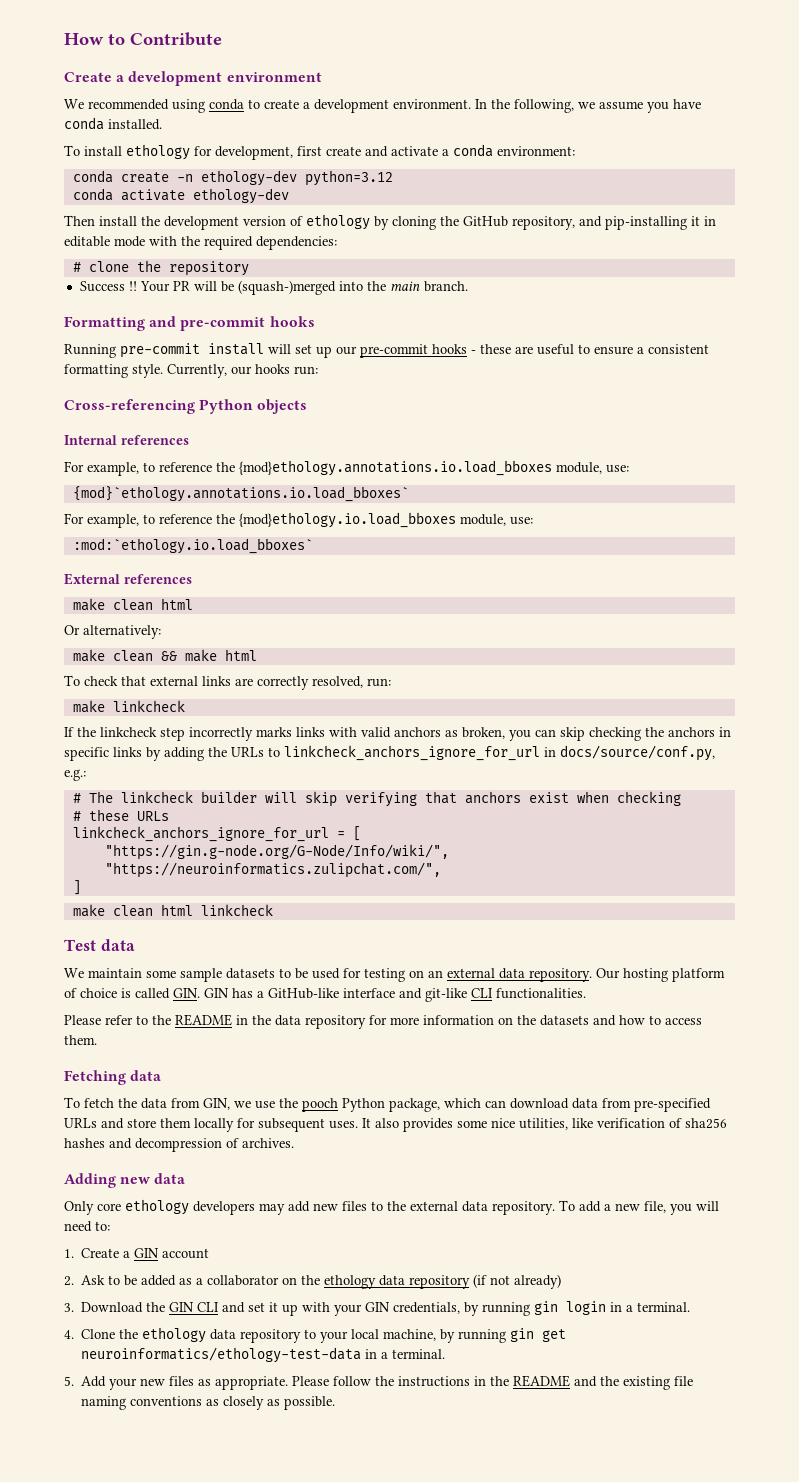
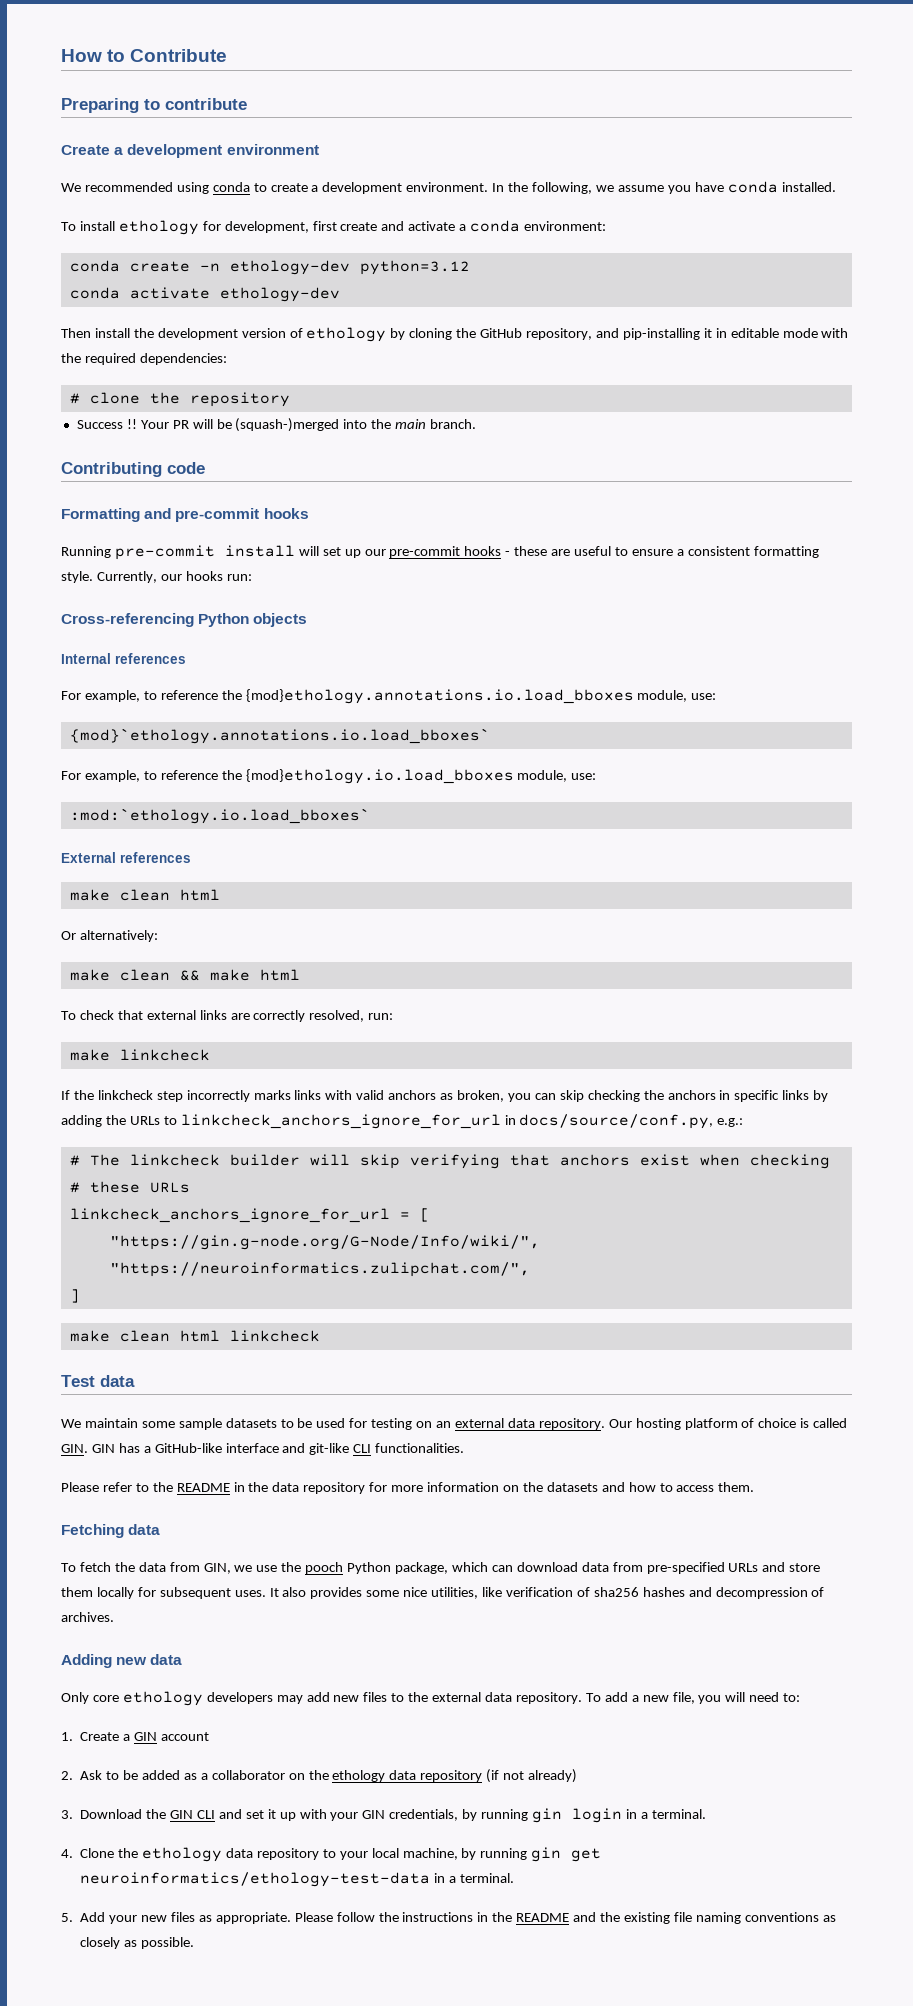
+ Preparing to contribute
+ Contributing code

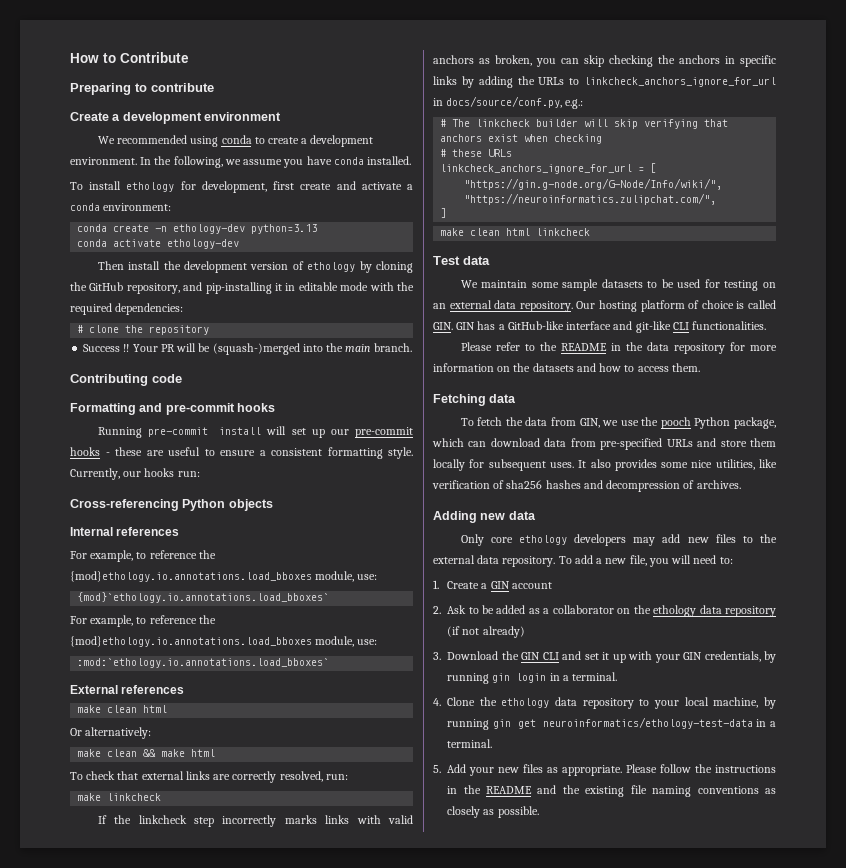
- conda create -n ethology-dev python=3.12
+ conda create -n ethology-dev python=3.13
  Internal references
- For example, to reference the {mod}ethology.annotations.io.load_bboxes module, use:
- {mod}`ethology.annotations.io.load_bboxes`
- For example, to reference the {mod}ethology.io.load_bboxes module, use:
- :mod:`ethology.io.load_bboxes`
+ For example, to reference the {mod}ethology.io.annotations.load_bboxes module, use:
+ {mod}`ethology.io.annotations.load_bboxes`
+ For example, to reference the {mod}ethology.io.annotations.load_bboxes module, use:
+ :mod:`ethology.io.annotations.load_bboxes`

